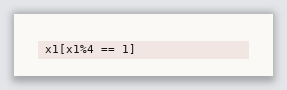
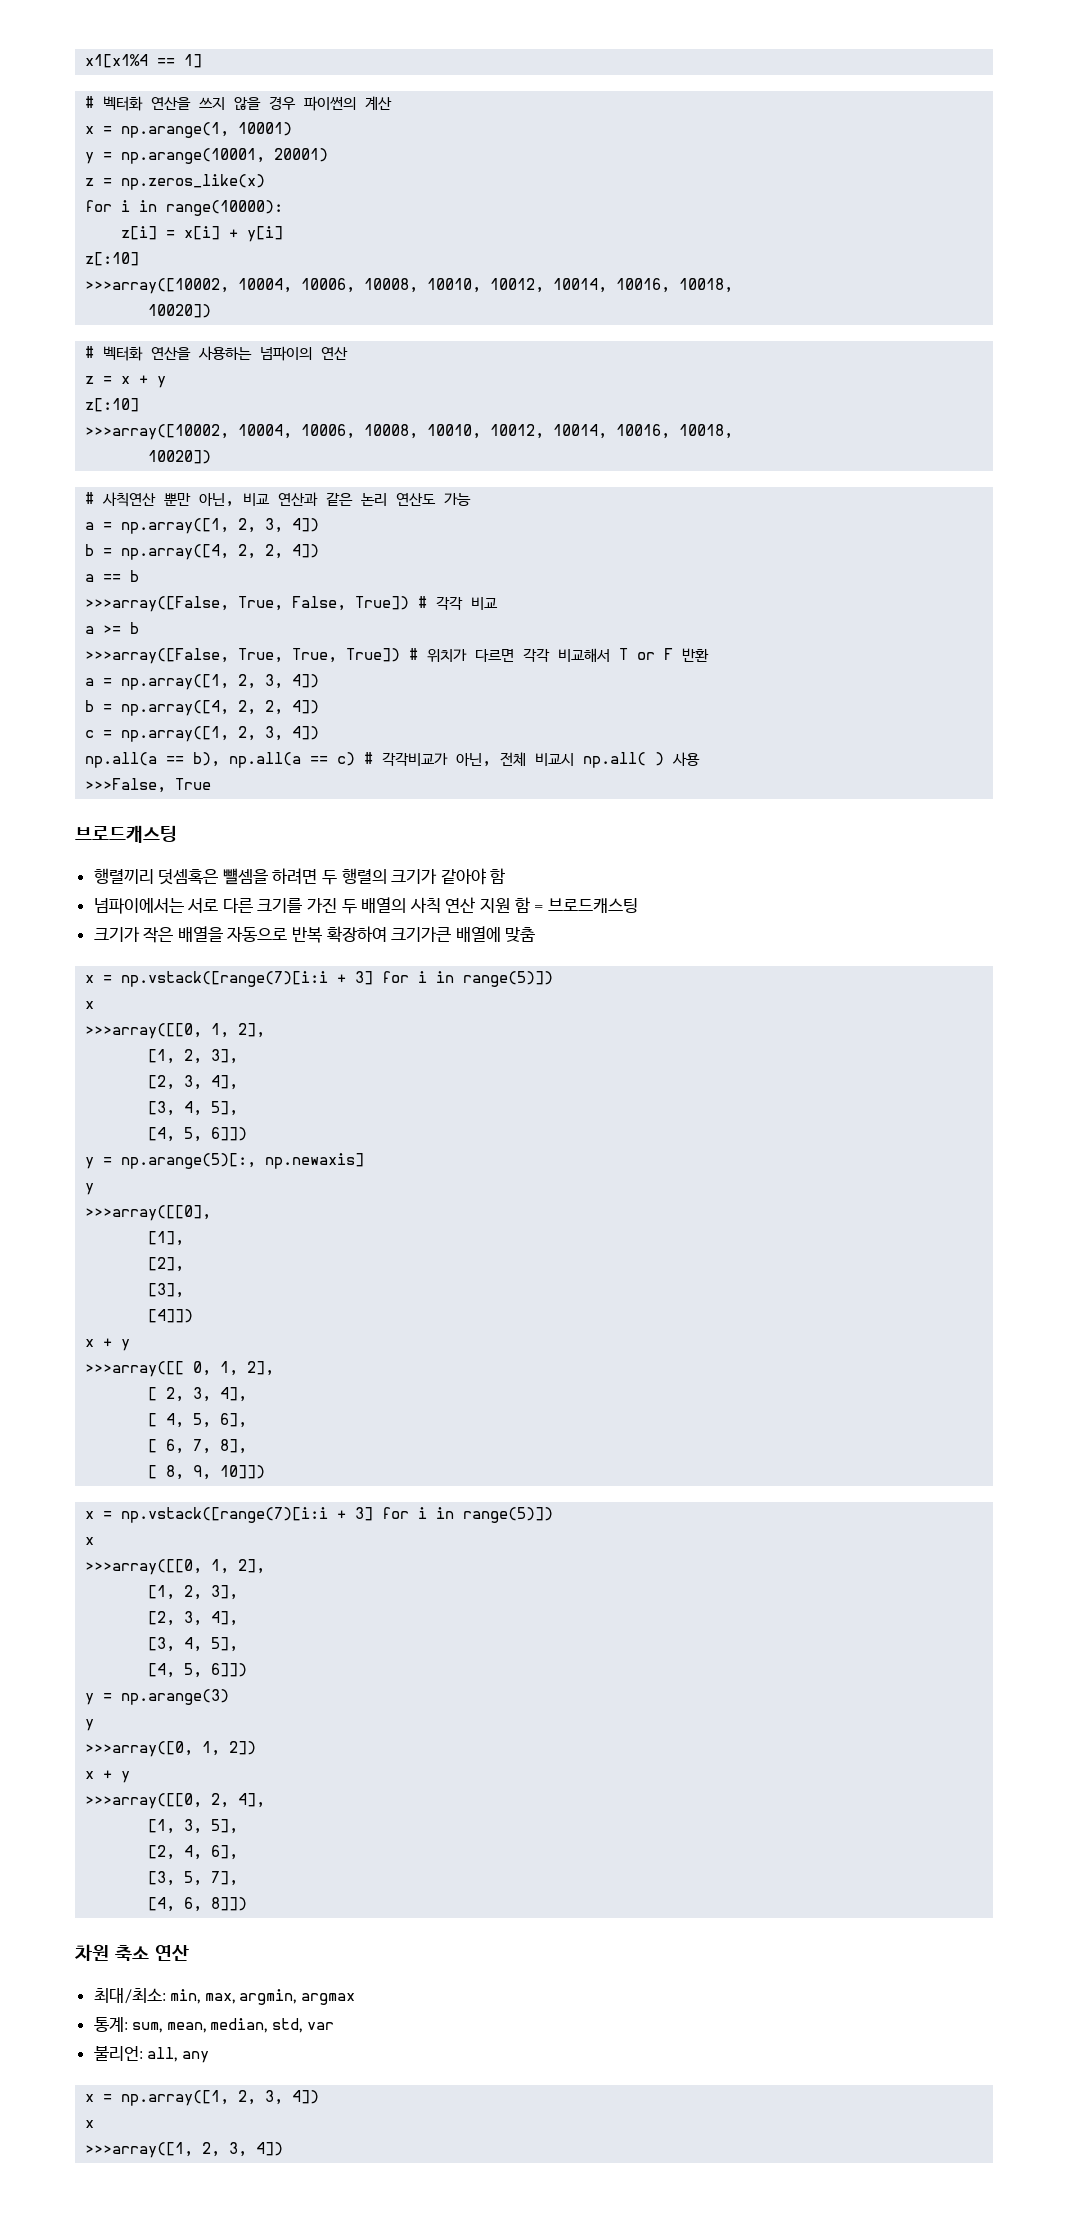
+ # 벡터화 연산을 쓰지 않을 경우 파이썬의 계산
+ x = np.arange(1, 10001)
+ y = np.arange(10001, 20001)
+ z = np.zeros_like(x)
+ for i in range(10000):
+ z[i] = x[i] + y[i]
+ z[:10]
+ >>>array([10002, 10004, 10006, 10008, 10010, 10012, 10014, 10016, 10018,
+ 10020])
+ # 벡터화 연산을 사용하는 넘파이의 연산
+ z = x + y
+ z[:10]
+ >>>array([10002, 10004, 10006, 10008, 10010, 10012, 10014, 10016, 10018,
+ 10020])
+ # 사칙연산 뿐만 아닌, 비교 연산과 같은 논리 연산도 가능
+ a = np.array([1, 2, 3, 4])
+ b = np.array([4, 2, 2, 4])
+ a == b
+ >>>array([False, True, False, True]) # 각각 비교
+ a >= b
+ >>>array([False, True, True, True]) # 위치가 다르면 각각 비교해서 T or F 반환
+ a = np.array([1, 2, 3, 4])
+ b = np.array([4, 2, 2, 4])
+ c = np.array([1, 2, 3, 4])
+ np.all(a == b), np.all(a == c) # 각각비교가 아닌, 전체 비교시 np.all( ) 사용
+ >>>False, True
+ 브로드캐스팅
+ 행렬끼리 덧셈혹은 뺼셈을 하려면 두 행렬의 크기가 같아야 함
+ 넘파이에서는 서로 다른 크기를 가진 두 배열의 사칙 연산 지원 함 = 브로드캐스팅
+ 크기가 작은 배열을 자동으로 반복 확장하여 크기가큰 배열에 맞춤
+ x = np.vstack([range(7)[i:i + 3] for i in range(5)])
+ x
+ >>>array([[0, 1, 2],
+ [1, 2, 3],
+ [2, 3, 4],
+ [3, 4, 5],
+ [4, 5, 6]])
+ y = np.arange(5)[:, np.newaxis]
+ y
+ >>>array([[0],
+ [1],
+ [2],
+ [3],
+ [4]])
+ x + y
+ >>>array([[ 0, 1, 2],
+ [ 2, 3, 4],
+ [ 4, 5, 6],
+ [ 6, 7, 8],
+ [ 8, 9, 10]])
+ x = np.vstack([range(7)[i:i + 3] for i in range(5)])
+ x
+ >>>array([[0, 1, 2],
+ [1, 2, 3],
+ [2, 3, 4],
+ [3, 4, 5],
+ [4, 5, 6]])
+ y = np.arange(3)
+ y
+ >>>array([0, 1, 2])
+ x + y
+ >>>array([[0, 2, 4],
+ [1, 3, 5],
+ [2, 4, 6],
+ [3, 5, 7],
+ [4, 6, 8]])
+ 차원 축소 연산
+ 최대/최소: min, max, argmin, argmax
+ 통계: sum, mean, median, std, var
+ 불리언: all, any
+ x = np.array([1, 2, 3, 4])
+ x
+ >>>array([1, 2, 3, 4])

